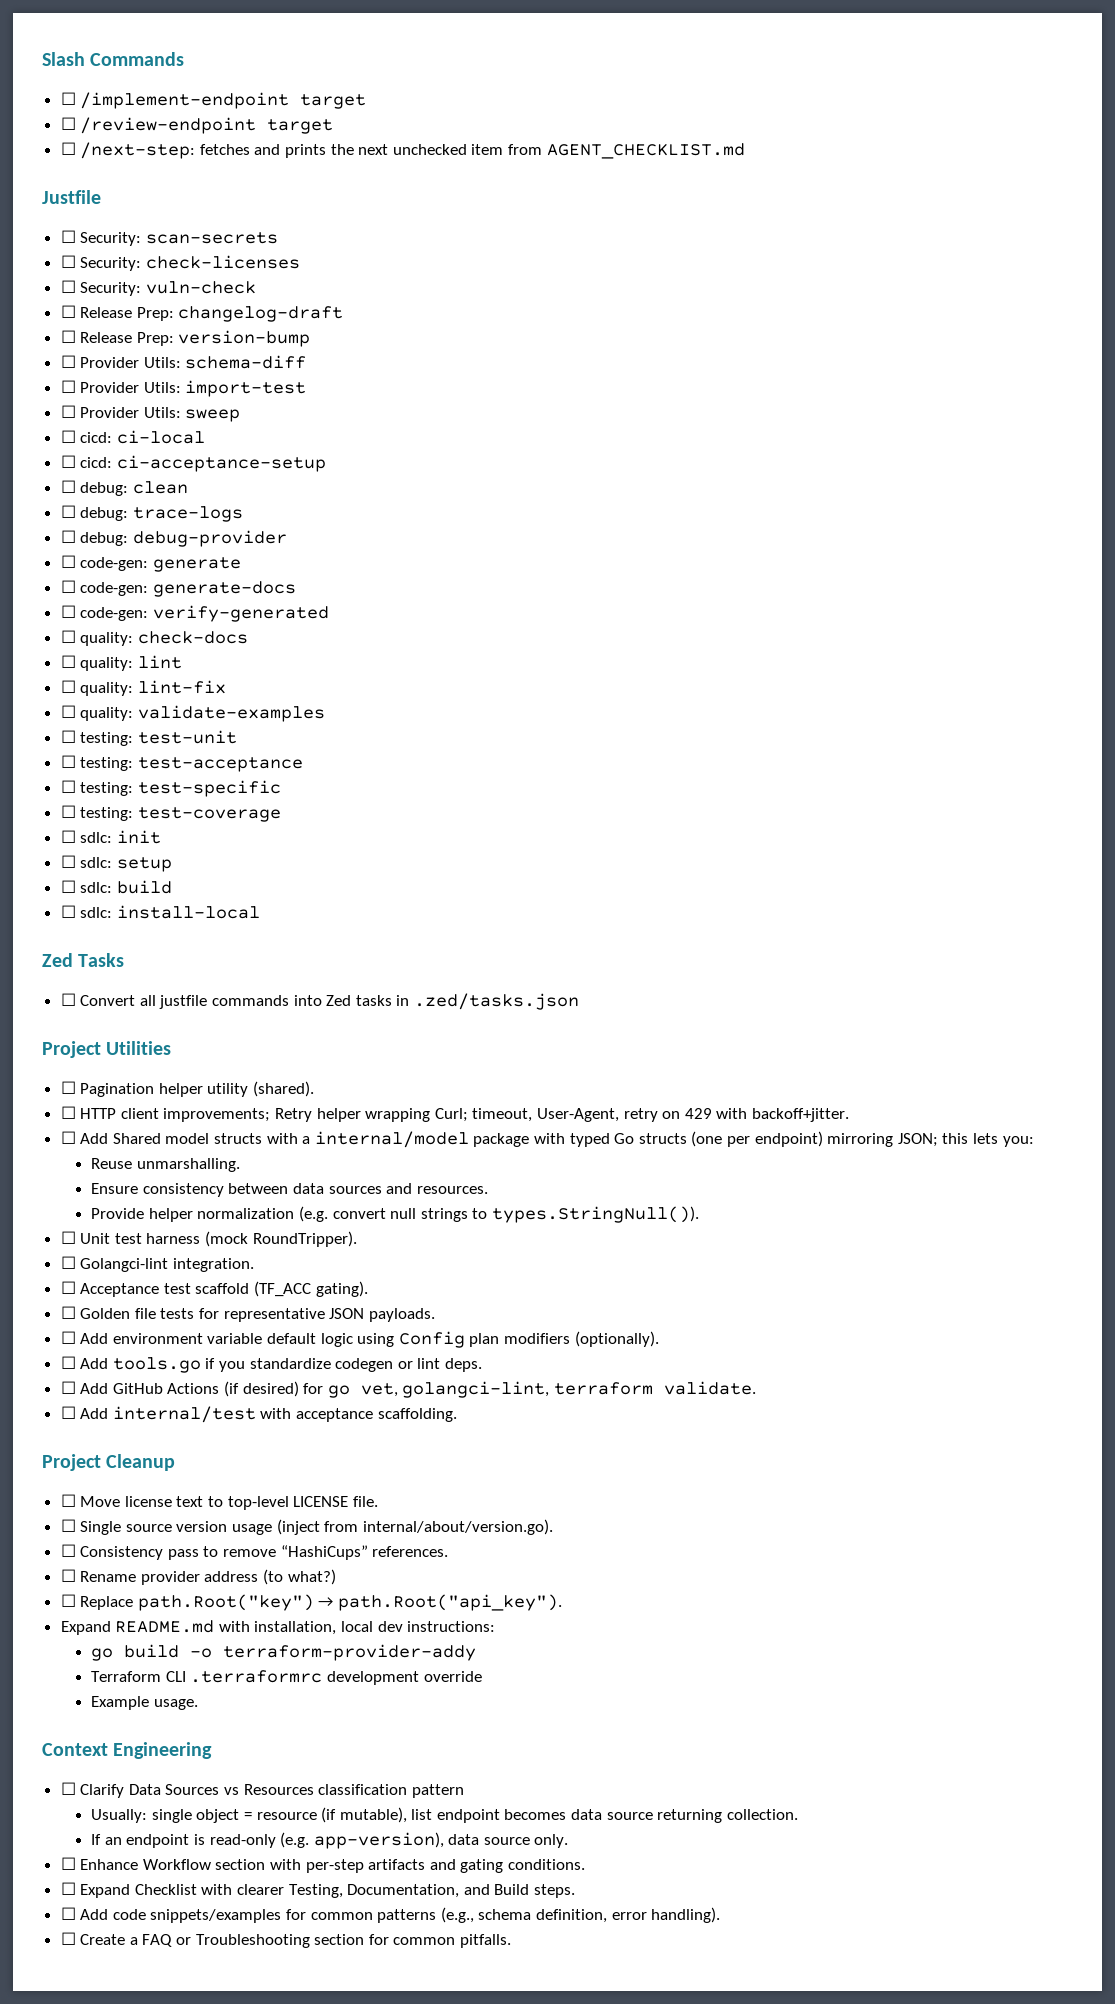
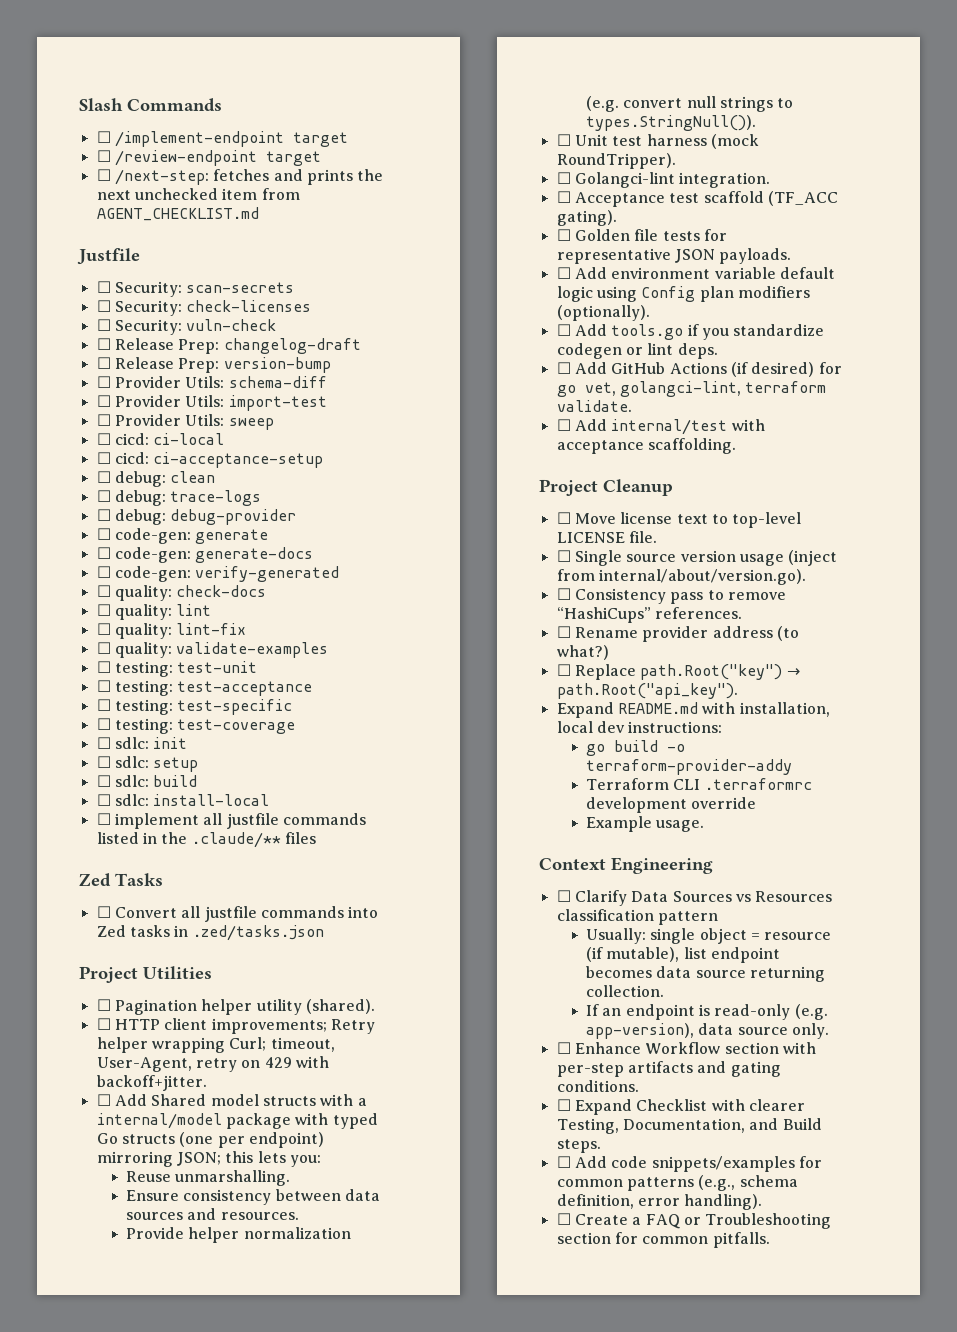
+ ☐ implement all justfile commands listed in the .claude/** files

